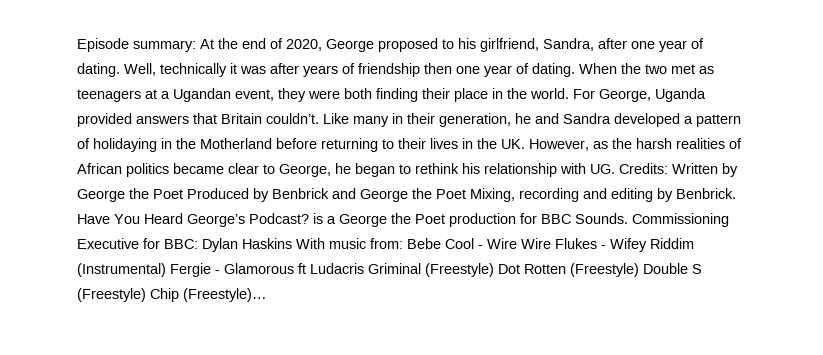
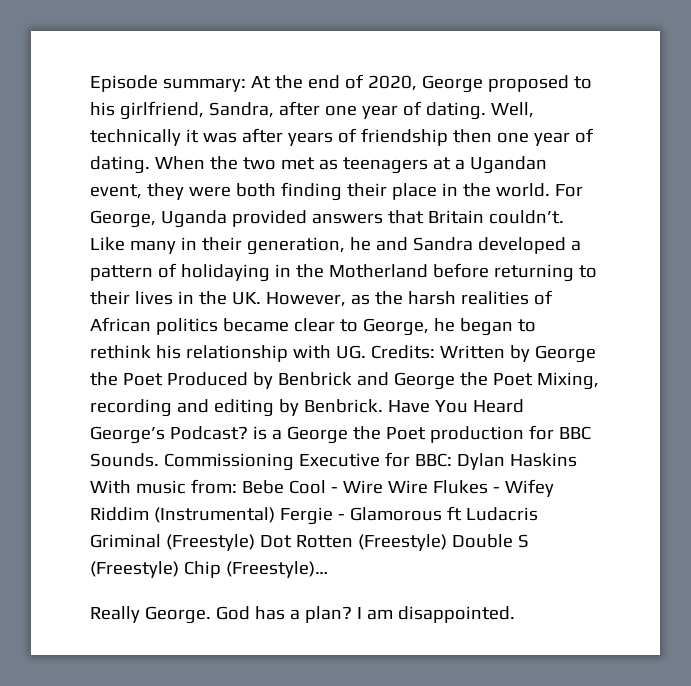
+ Really George. God has a plan? I am disappointed.

